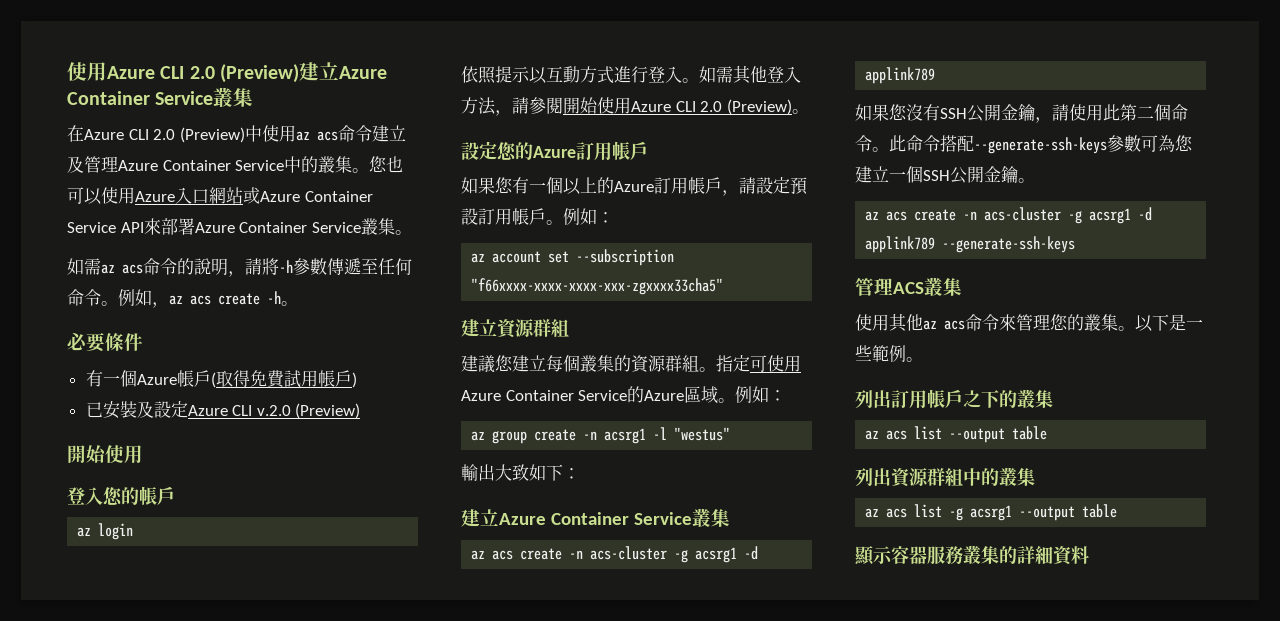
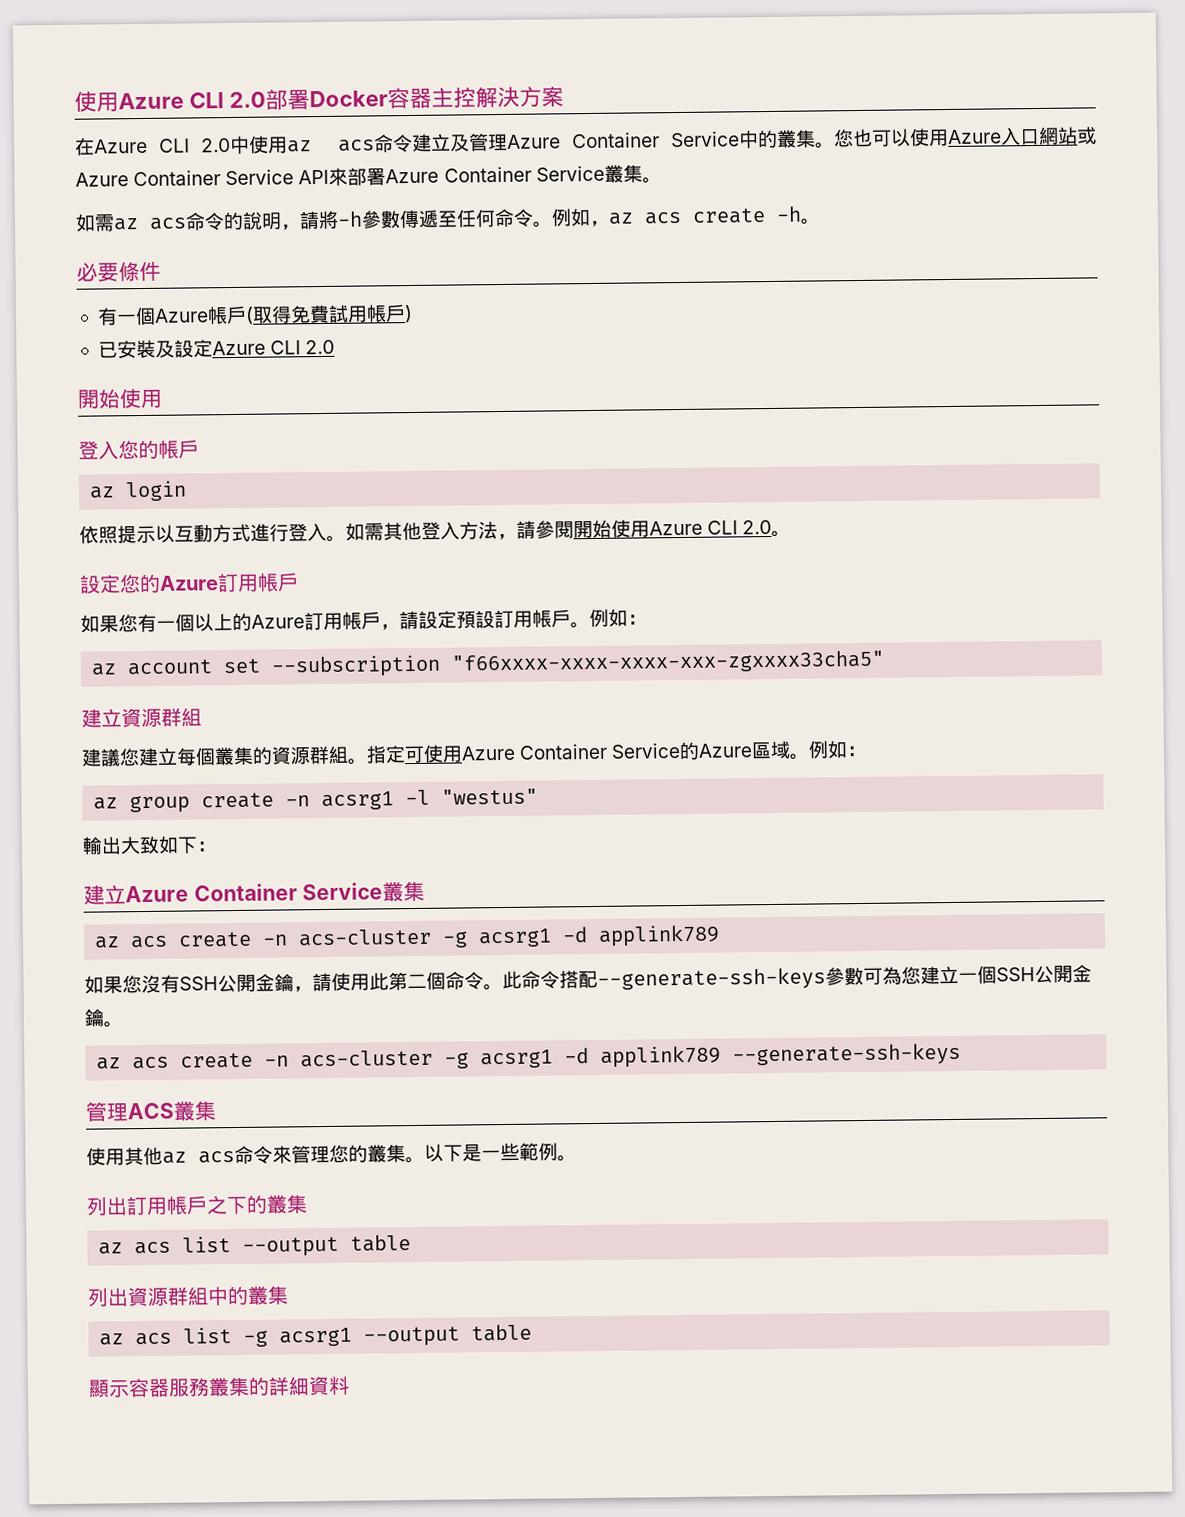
- 使用Azure CLI 2.0 (Preview)建立Azure Container Service叢集
+ 使用Azure CLI 2.0部署Docker容器主控解決方案
- 在Azure CLI 2.0 (Preview)中使用az acs命令建立及管理Azure Container Service中的叢集。
+ 在Azure CLI 2.0中使用az acs命令建立及管理Azure Container Service中的叢集。
- 已安裝及設定Azure CLI v.2.0 (Preview)
+ 已安裝及設定Azure CLI 2.0
- 如需其他登入方法，請參閱開始使用Azure CLI 2.0 (Preview)。
+ 如需其他登入方法，請參閱開始使用Azure CLI 2.0。

